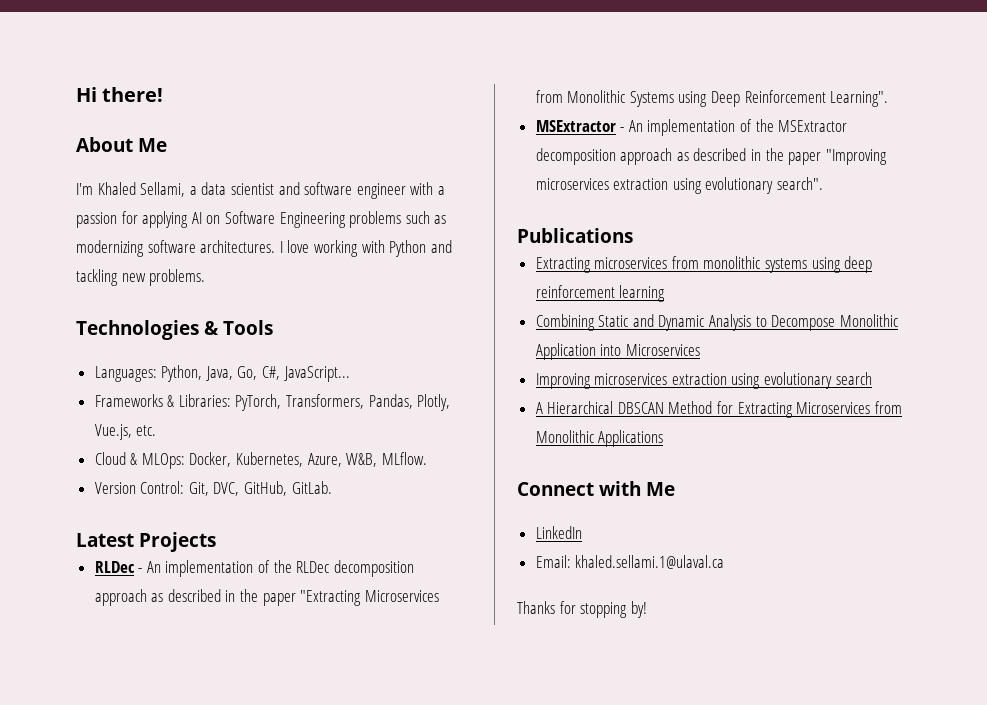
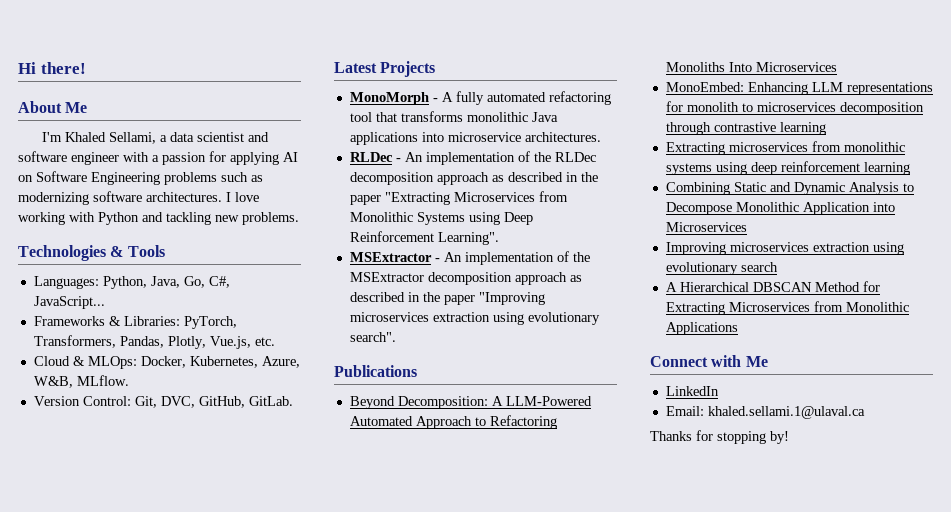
+ MonoMorph - A fully automated refactoring tool that transforms monolithic Java applications into microservice architectures.
+ Beyond Decomposition: A LLM-Powered Automated Approach to Refactoring Monoliths Into Microservices
+ MonoEmbed: Enhancing LLM representations for monolith to microservices decomposition through contrastive learning

